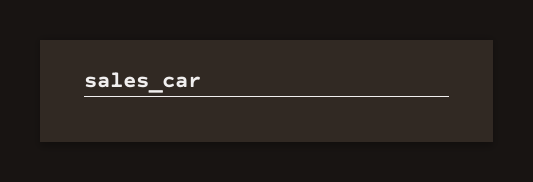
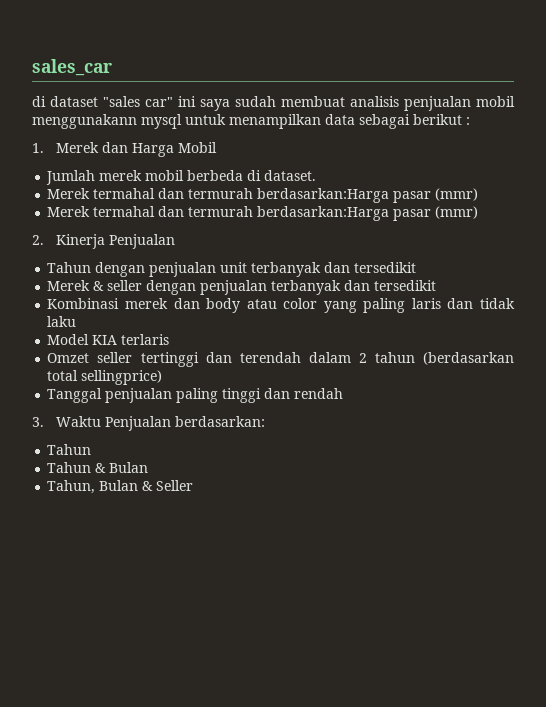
+ di dataset "sales car" ini saya sudah membuat analisis penjualan mobil menggunakann mysql untuk menampilkan data sebagai berikut :
+ 1. Merek dan Harga Mobil
+ Jumlah merek mobil berbeda di dataset.
+ Merek termahal dan termurah berdasarkan:Harga pasar (mmr)
+ Merek termahal dan termurah berdasarkan:Harga pasar (mmr)
+ 2. Kinerja Penjualan
+ Tahun dengan penjualan unit terbanyak dan tersedikit
+ Merek & seller dengan penjualan terbanyak dan tersedikit
+ Kombinasi merek dan body atau color yang paling laris dan tidak laku
+ Model KIA terlaris
+ Omzet seller tertinggi dan terendah dalam 2 tahun (berdasarkan total sellingprice)
+ Tanggal penjualan paling tinggi dan rendah
+ 3. Waktu Penjualan berdasarkan:
+ Tahun
+ Tahun & Bulan
+ Tahun, Bulan & Seller

